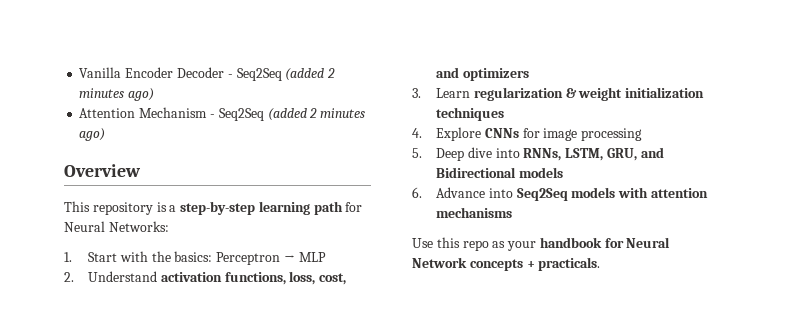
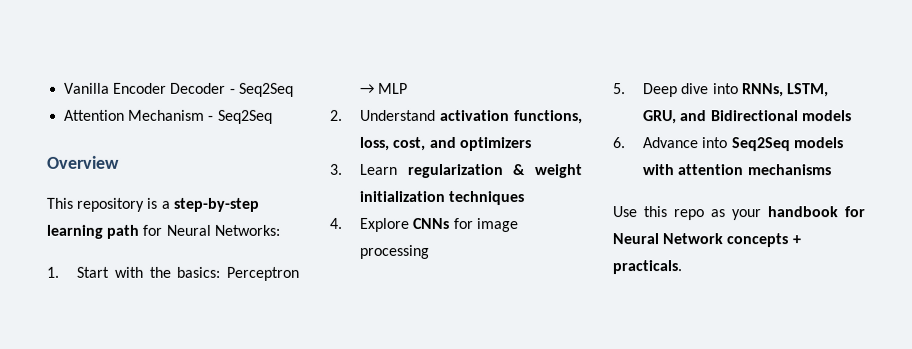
- Vanilla Encoder Decoder - Seq2Seq (added 2 minutes ago)
+ Vanilla Encoder Decoder - Seq2Seq
- Attention Mechanism - Seq2Seq (added 2 minutes ago)
+ Attention Mechanism - Seq2Seq

